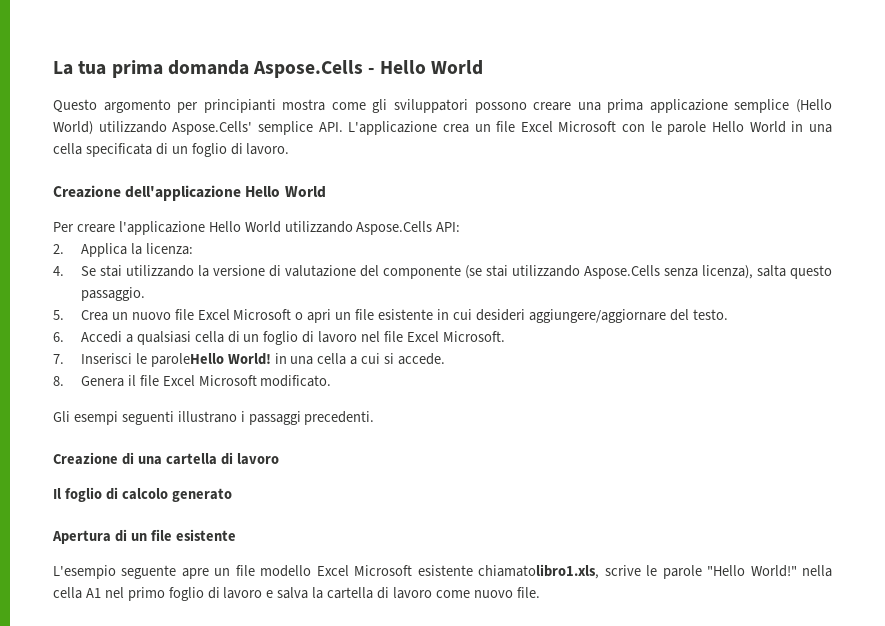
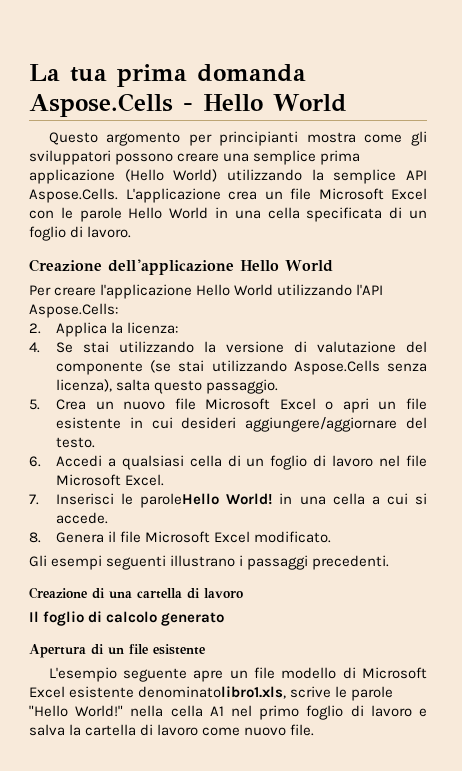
- Questo argomento per principianti mostra come gli sviluppatori possono creare una prima applicazione semplice (Hello World) utilizzando Aspose.Cells' semplice API. L'applicazione crea un file Excel Microsoft con le parole Hello World in una cella specificata di un foglio di lavoro.
+ Questo argomento per principianti mostra come gli sviluppatori possono creare una semplice prima applicazione (Hello World) utilizzando la semplice API Aspose.Cells. L'applicazione crea un file Microsoft Excel con le parole Hello World in una cella specificata di un foglio di lavoro.
- Per creare l'applicazione Hello World utilizzando Aspose.Cells API:
+ Per creare l'applicazione Hello World utilizzando l'API Aspose.Cells:
- 5. Crea un nuovo file Excel Microsoft o apri un file esistente in cui desideri aggiungere/aggiornare del testo.
+ 5. Crea un nuovo file Microsoft Excel o apri un file esistente in cui desideri aggiungere/aggiornare del testo.
- 6. Accedi a qualsiasi cella di un foglio di lavoro nel file Excel Microsoft.
+ 6. Accedi a qualsiasi cella di un foglio di lavoro nel file Microsoft Excel.
- 8. Genera il file Excel Microsoft modificato.
+ 8. Genera il file Microsoft Excel modificato.
- L'esempio seguente apre un file modello Excel Microsoft esistente chiamatolibro1.xls, scrive le parole "Hello World!" nella cella A1 nel primo foglio di lavoro e salva la cartella di lavoro come nuovo file.
+ L'esempio seguente apre un file modello di Microsoft Excel esistente denominatolibro1.xls, scrive le parole "Hello World!" nella cella A1 nel primo foglio di lavoro e salva la cartella di lavoro come nuovo file.

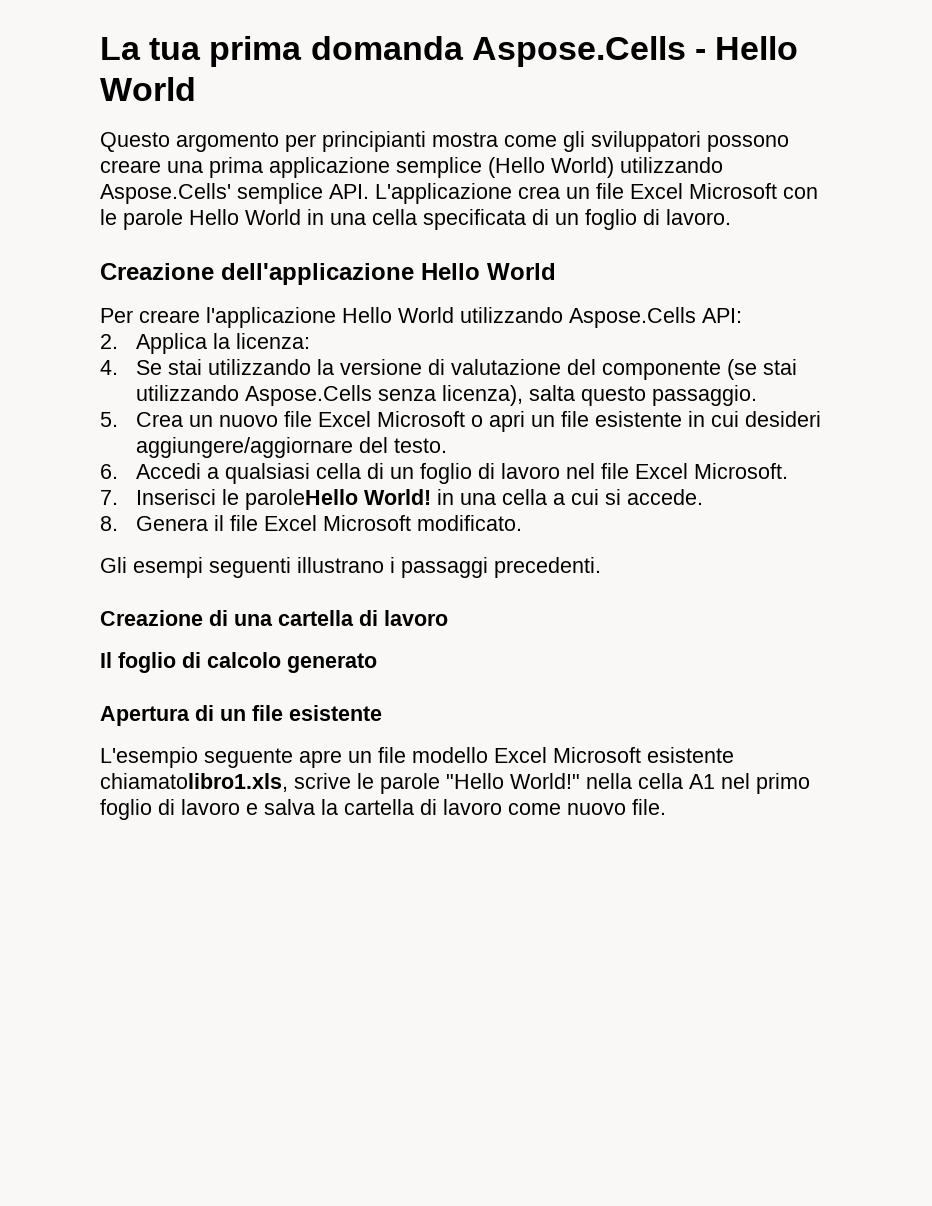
- Questo argomento per principianti mostra come gli sviluppatori possono creare una semplice prima applicazione (Hello World) utilizzando la semplice API Aspose.Cells. L'applicazione crea un file Microsoft Excel con le parole Hello World in una cella specificata di un foglio di lavoro.
+ Questo argomento per principianti mostra come gli sviluppatori possono creare una prima applicazione semplice (Hello World) utilizzando Aspose.Cells' semplice API. L'applicazione crea un file Excel Microsoft con le parole Hello World in una cella specificata di un foglio di lavoro.
- Per creare l'applicazione Hello World utilizzando l'API Aspose.Cells:
+ Per creare l'applicazione Hello World utilizzando Aspose.Cells API:
- 5. Crea un nuovo file Microsoft Excel o apri un file esistente in cui desideri aggiungere/aggiornare del testo.
+ 5. Crea un nuovo file Excel Microsoft o apri un file esistente in cui desideri aggiungere/aggiornare del testo.
- 6. Accedi a qualsiasi cella di un foglio di lavoro nel file Microsoft Excel.
+ 6. Accedi a qualsiasi cella di un foglio di lavoro nel file Excel Microsoft.
- 8. Genera il file Microsoft Excel modificato.
+ 8. Genera il file Excel Microsoft modificato.
- L'esempio seguente apre un file modello di Microsoft Excel esistente denominatolibro1.xls, scrive le parole "Hello World!" nella cella A1 nel primo foglio di lavoro e salva la cartella di lavoro come nuovo file.
+ L'esempio seguente apre un file modello Excel Microsoft esistente chiamatolibro1.xls, scrive le parole "Hello World!" nella cella A1 nel primo foglio di lavoro e salva la cartella di lavoro come nuovo file.

